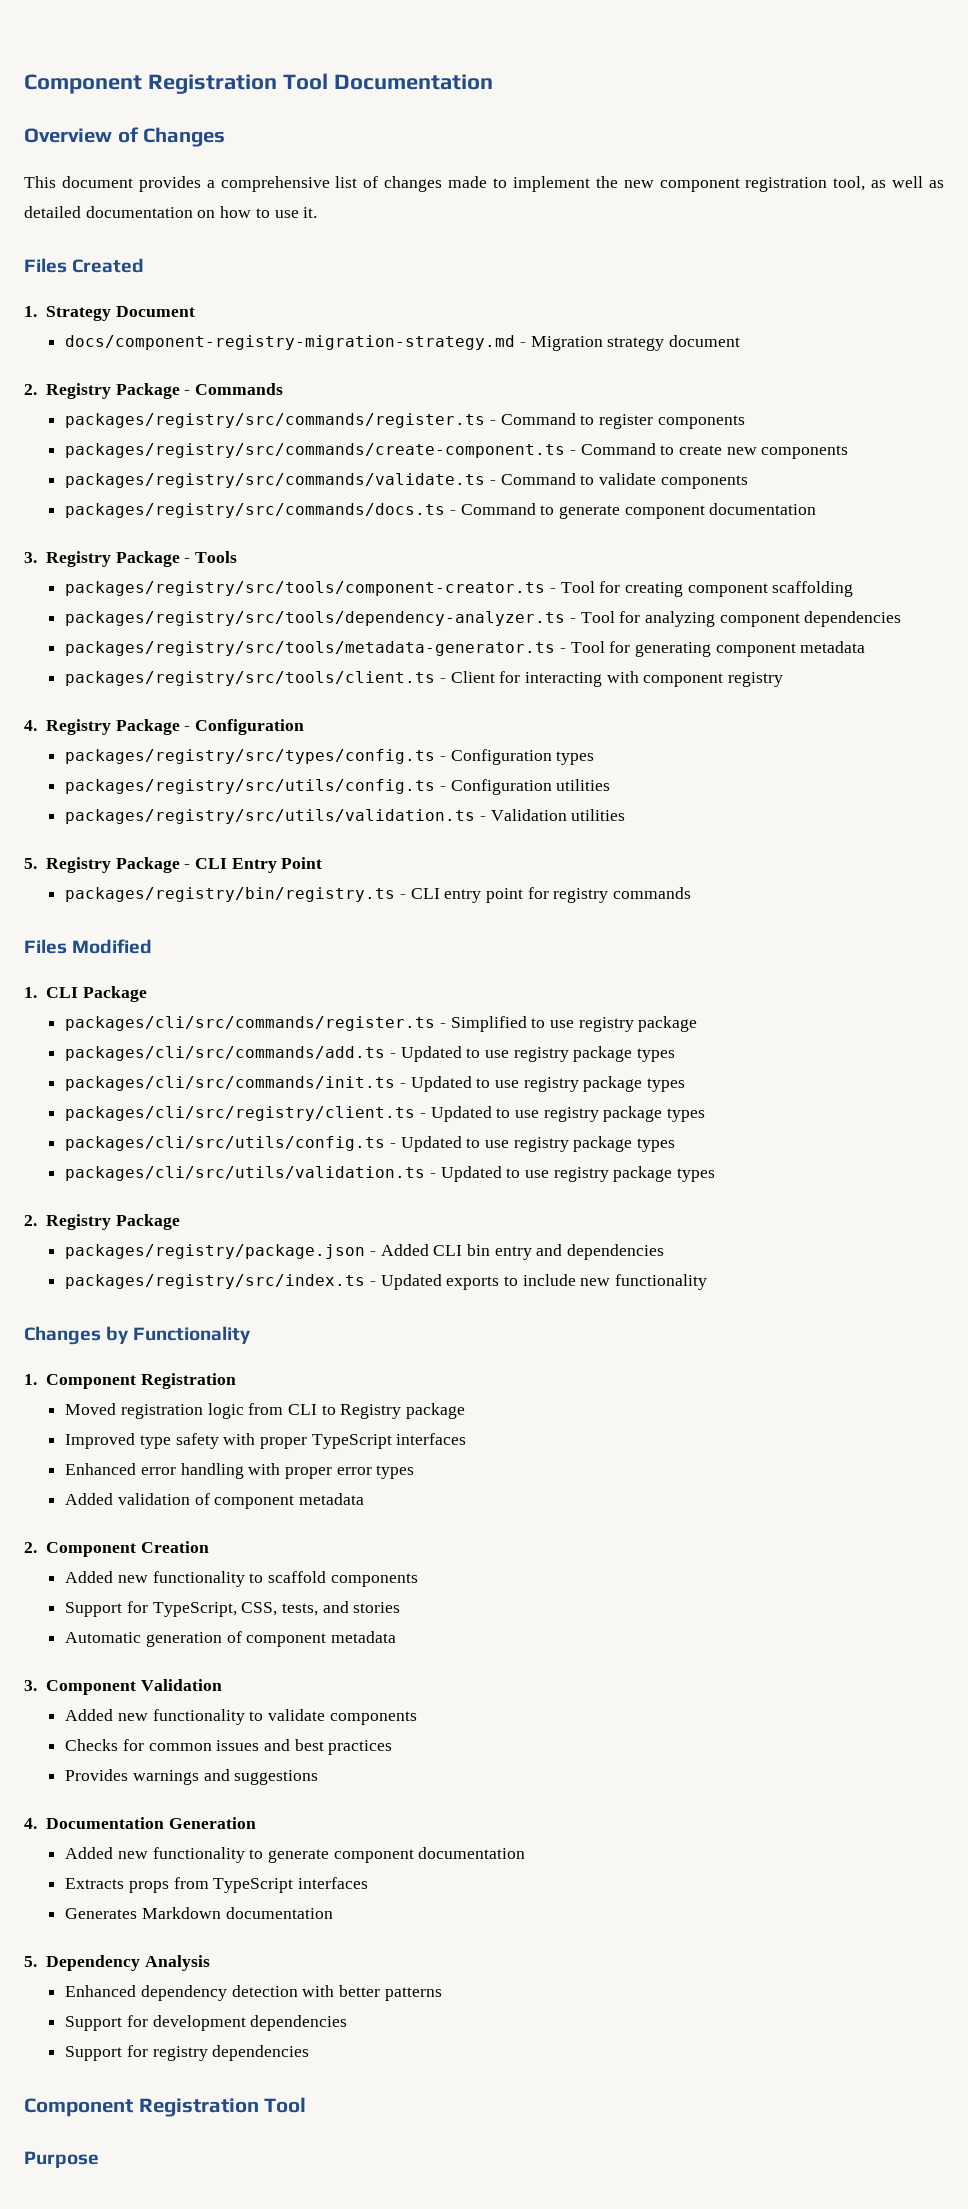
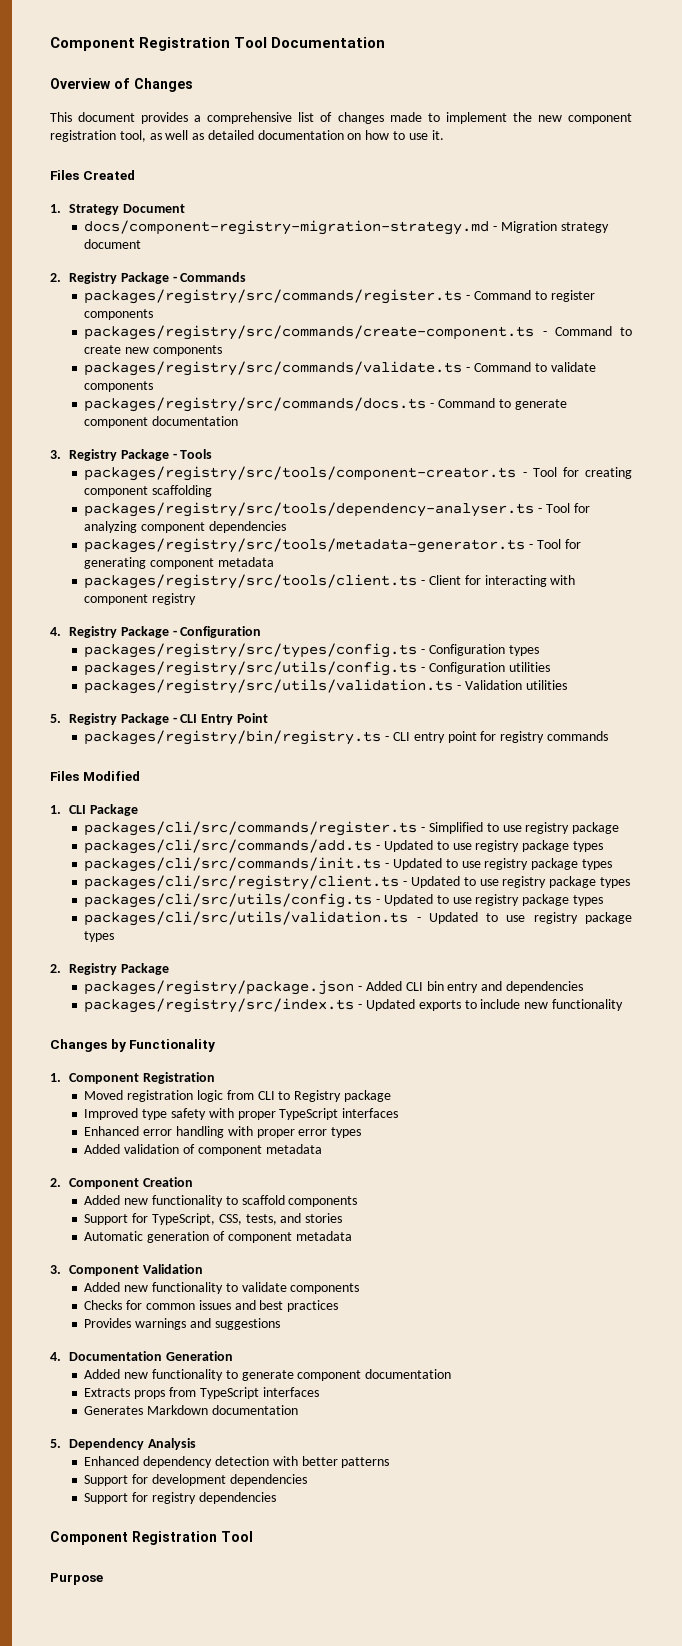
- packages/registry/src/tools/dependency-analyzer.ts - Tool for analyzing component dependencies
+ packages/registry/src/tools/dependency-analyser.ts - Tool for analyzing component dependencies

